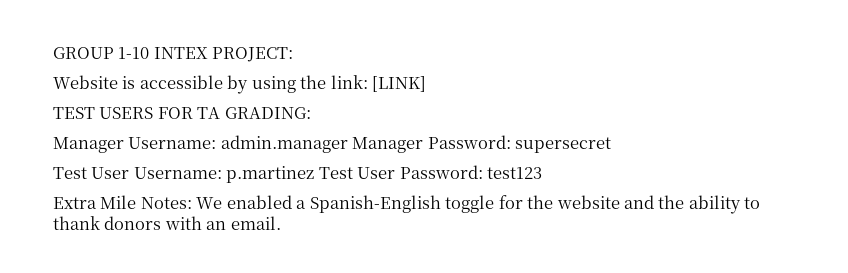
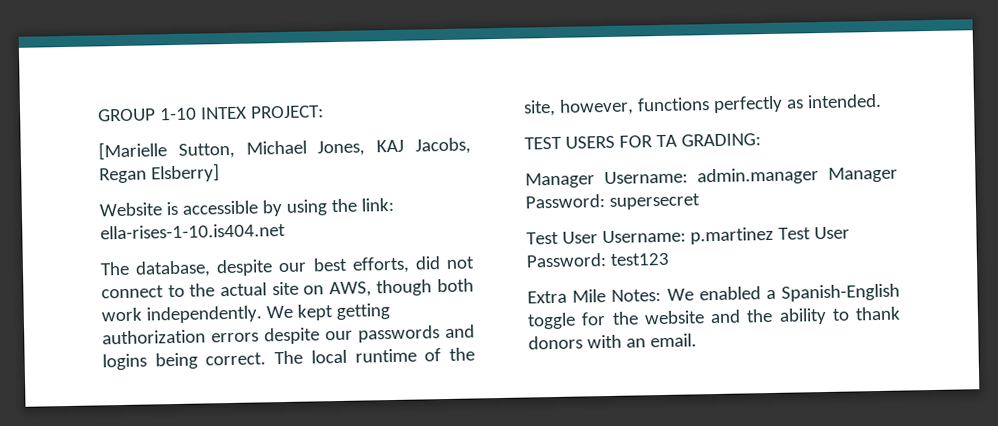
+ [Marielle Sutton, Michael Jones, KAJ Jacobs, Regan Elsberry]
- Website is accessible by using the link: [LINK]
+ Website is accessible by using the link: ella-rises-1-10.is404.net
+ The database, despite our best efforts, did not connect to the actual site on AWS, though both work independently. We kept getting authorization errors despite our passwords and logins being correct. The local runtime of the site, however, functions perfectly as intended.

